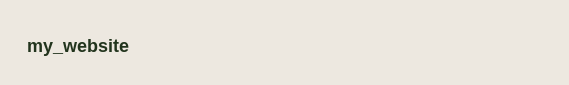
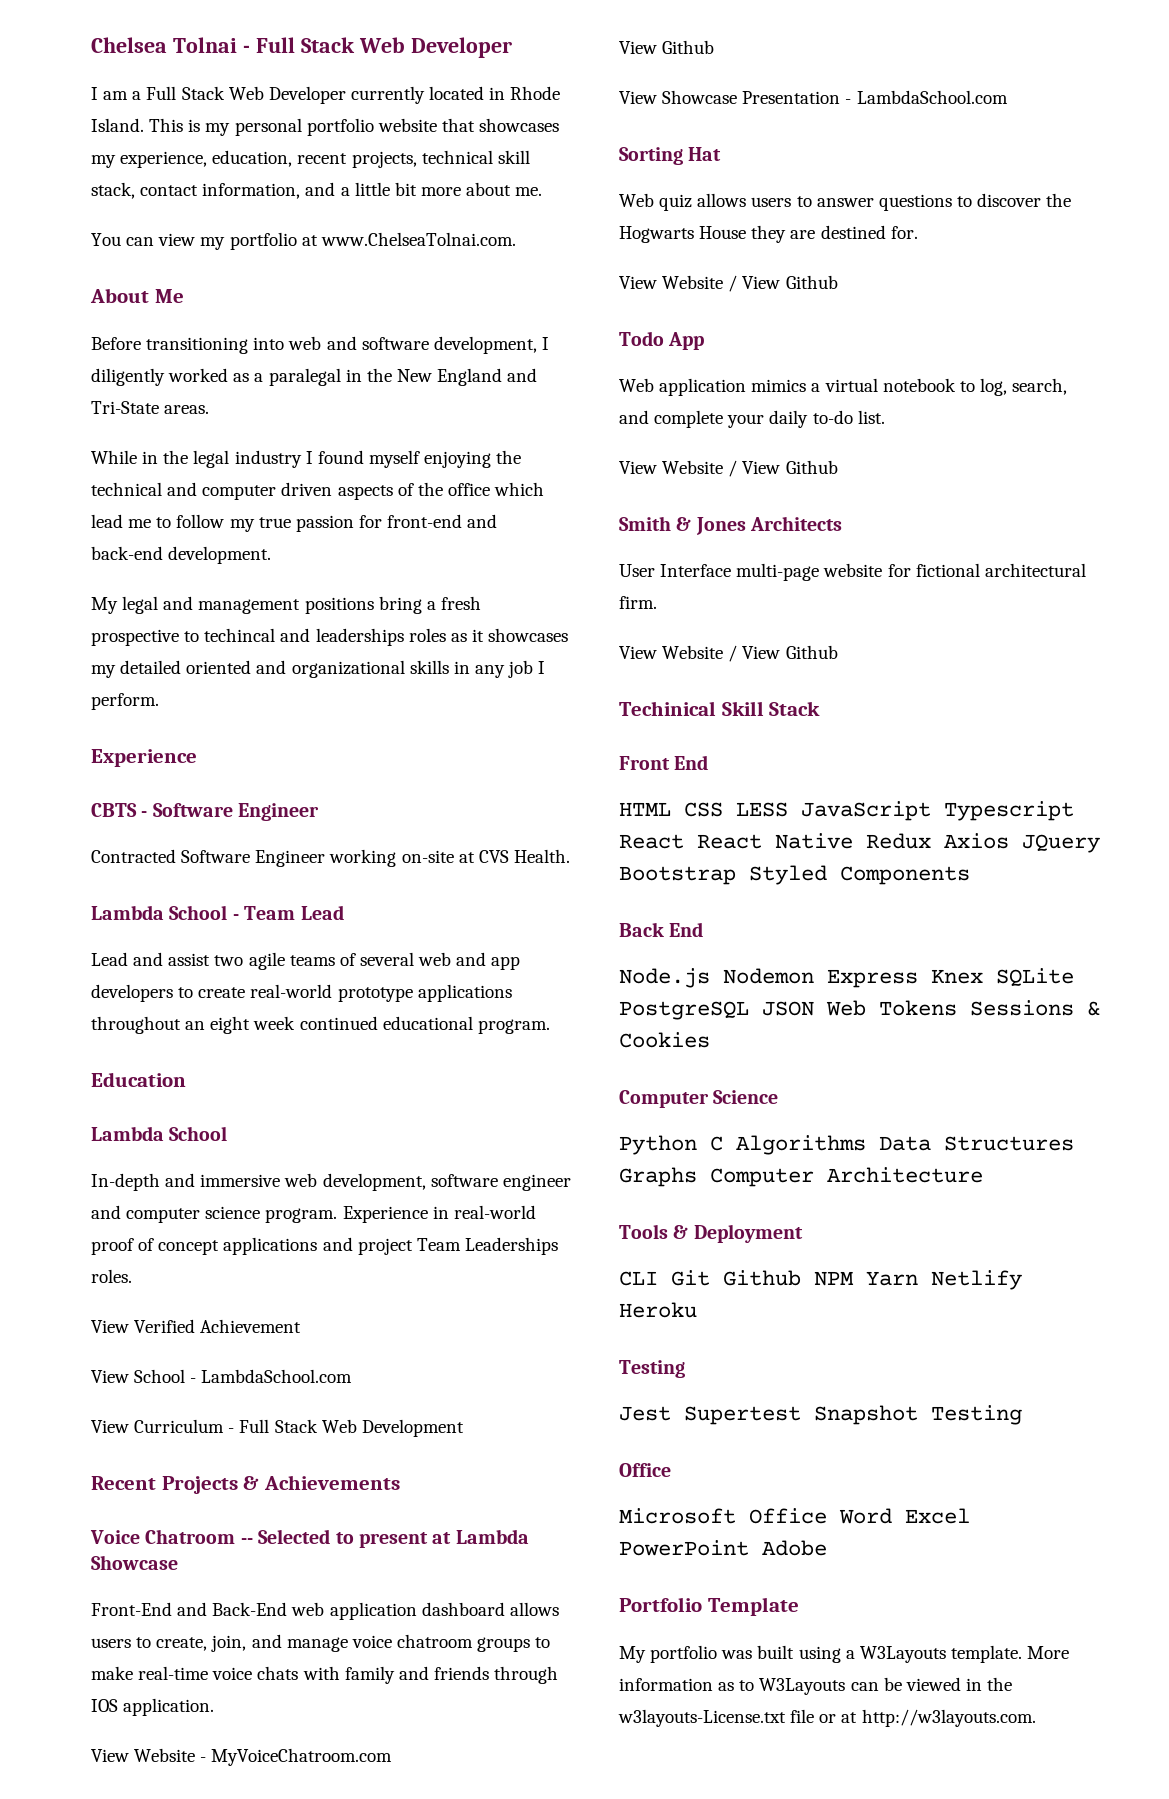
- my_website
+ Chelsea Tolnai - Full Stack Web Developer
+ I am a Full Stack Web Developer currently located in Rhode Island. This is my personal portfolio website that showcases my experience, education, recent projects, technical skill stack, contact information, and a little bit more about me.
+ You can view my portfolio at www.ChelseaTolnai.com.
+ About Me
+ Before transitioning into web and software development, I diligently worked as a paralegal in the New England and Tri-State areas.
+ While in the legal industry I found myself enjoying the technical and computer driven aspects of the office which lead me to follow my true passion for front-end and back-end development.
+ My legal and management positions bring a fresh prospective to techincal and leaderships roles as it showcases my detailed oriented and organizational skills in any job I perform.
+ Experience
+ CBTS - Software Engineer
+ Contracted Software Engineer working on-site at CVS Health.
+ Lambda School - Team Lead
+ Lead and assist two agile teams of several web and app developers to create real-world prototype applications throughout an eight week continued educational program.
+ Education
+ Lambda School
+ In-depth and immersive web development, software engineer and computer science program. Experience in real-world proof of concept applications and project Team Leaderships roles.
+ View Verified Achievement
+ View School - LambdaSchool.com
+ View Curriculum - Full Stack Web Development
+ Recent Projects & Achievements
+ Voice Chatroom -- Selected to present at Lambda Showcase
+ Front-End and Back-End web application dashboard allows users to create, join, and manage voice chatroom groups to make real-time voice chats with family and friends through IOS application.
+ View Website - MyVoiceChatroom.com
+ View Github
+ View Showcase Presentation - LambdaSchool.com
+ Sorting Hat
+ Web quiz allows users to answer questions to discover the Hogwarts House they are destined for.
+ View Website / View Github
+ Todo App
+ Web application mimics a virtual notebook to log, search, and complete your daily to-do list.
+ View Website / View Github
+ Smith & Jones Architects
+ User Interface multi-page website for fictional architectural firm.
+ View Website / View Github
+ Techinical Skill Stack
+ Front End
+ HTML CSS LESS JavaScript Typescript React React Native Redux Axios JQuery Bootstrap Styled Components
+ Back End
+ Node.js Nodemon Express Knex SQLite PostgreSQL JSON Web Tokens Sessions & Cookies
+ Computer Science
+ Python C Algorithms Data Structures Graphs Computer Architecture
+ Tools & Deployment
+ CLI Git Github NPM Yarn Netlify Heroku
+ Testing
+ Jest Supertest Snapshot Testing
+ Office
+ Microsoft Office Word Excel PowerPoint Adobe
+ Portfolio Template
+ My portfolio was built using a W3Layouts template. More information as to W3Layouts can be viewed in the w3layouts-License.txt file or at http://w3layouts.com.

